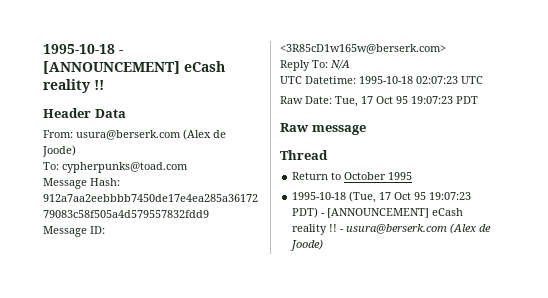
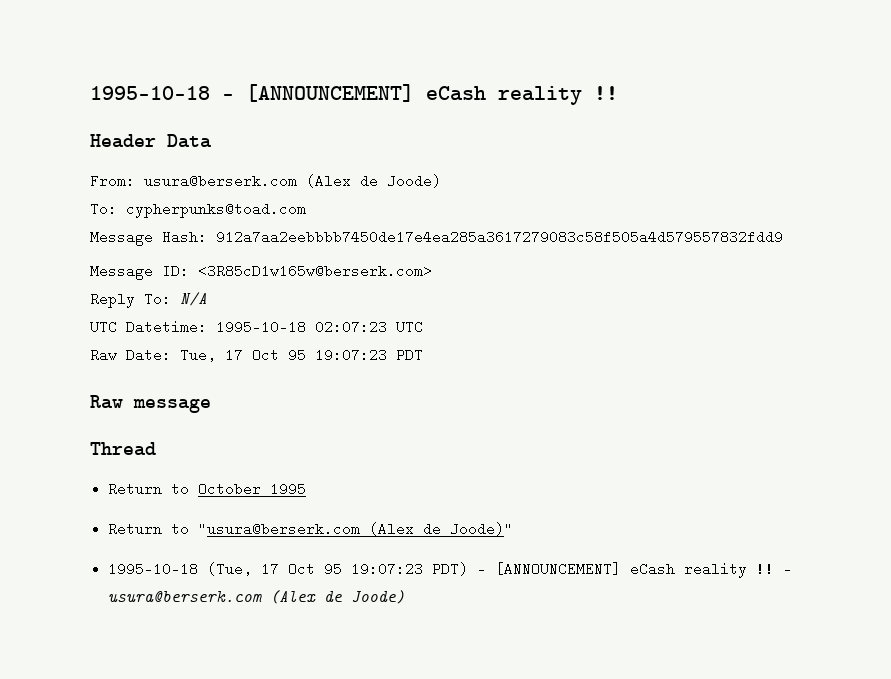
+ Return to "usura@berserk.com (Alex de Joode)"

